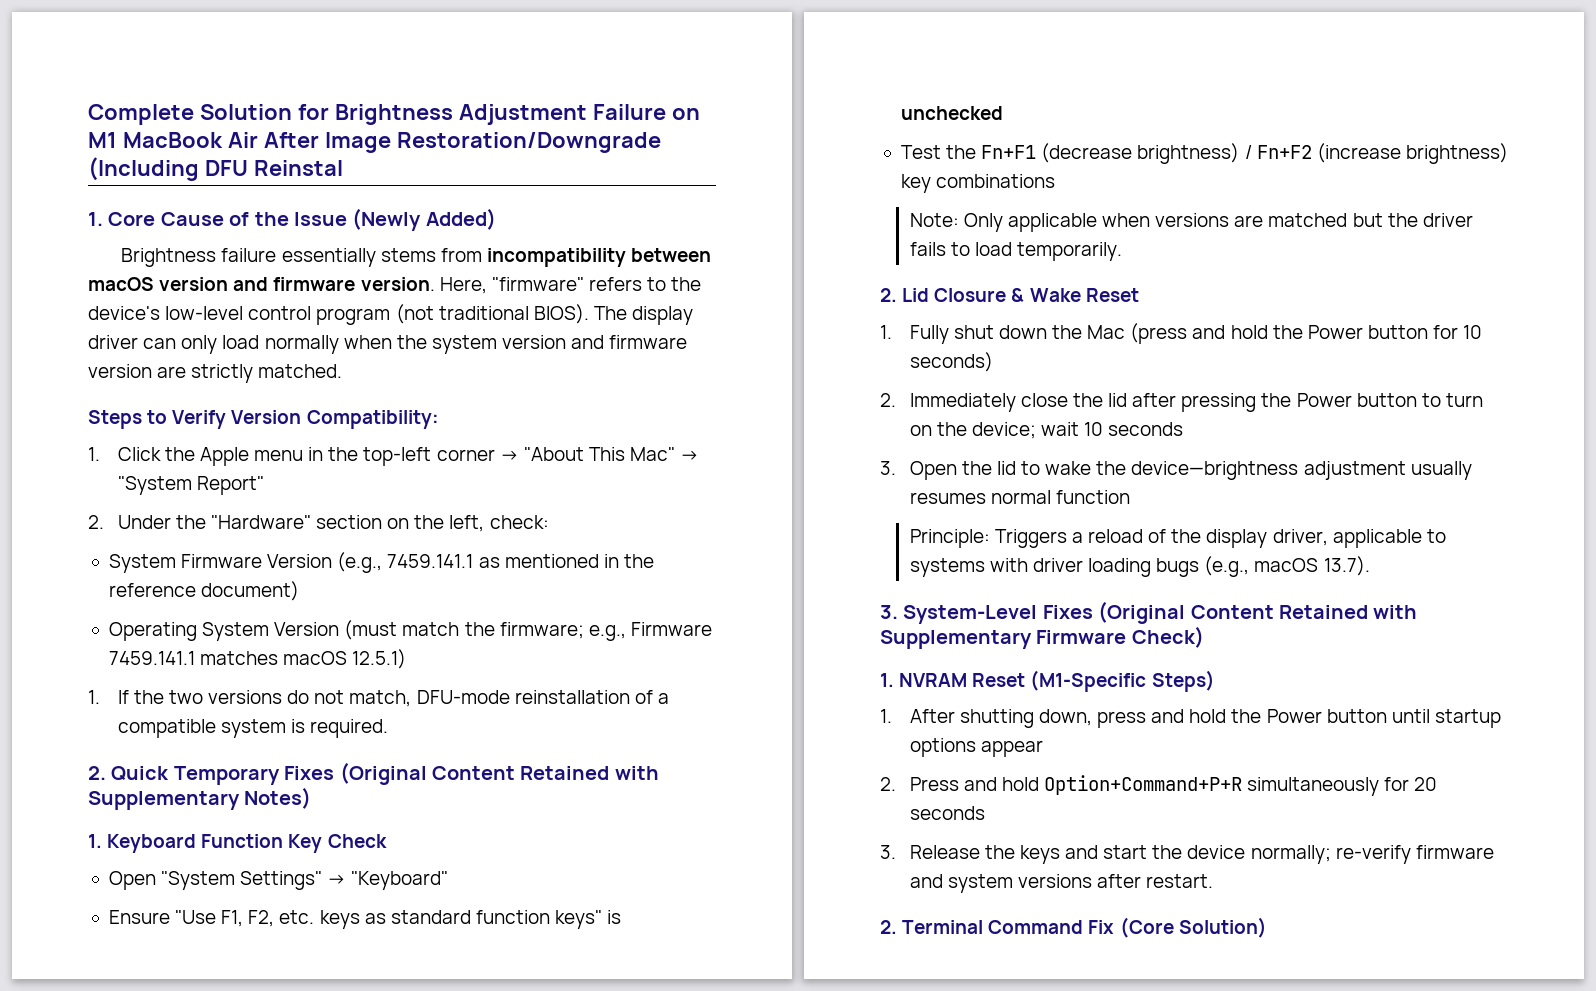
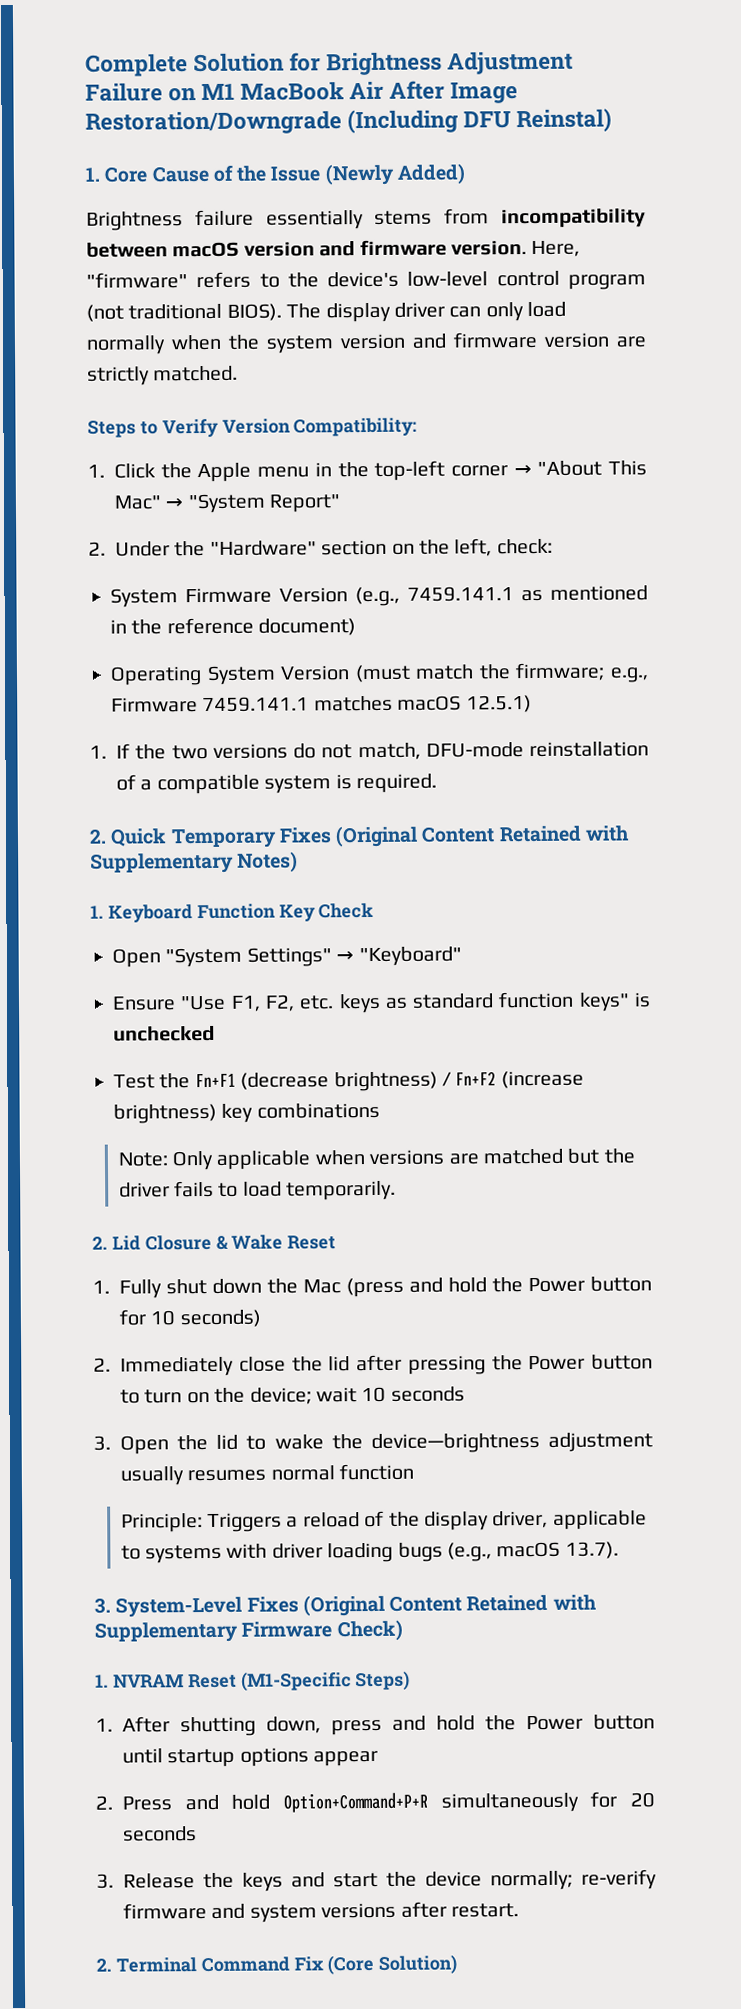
- Complete Solution for Brightness Adjustment Failure on M1 MacBook Air After Image Restoration/Downgrade (Including DFU Reinstal
+ Complete Solution for Brightness Adjustment Failure on M1 MacBook Air After Image Restoration/Downgrade (Including DFU Reinstal)

